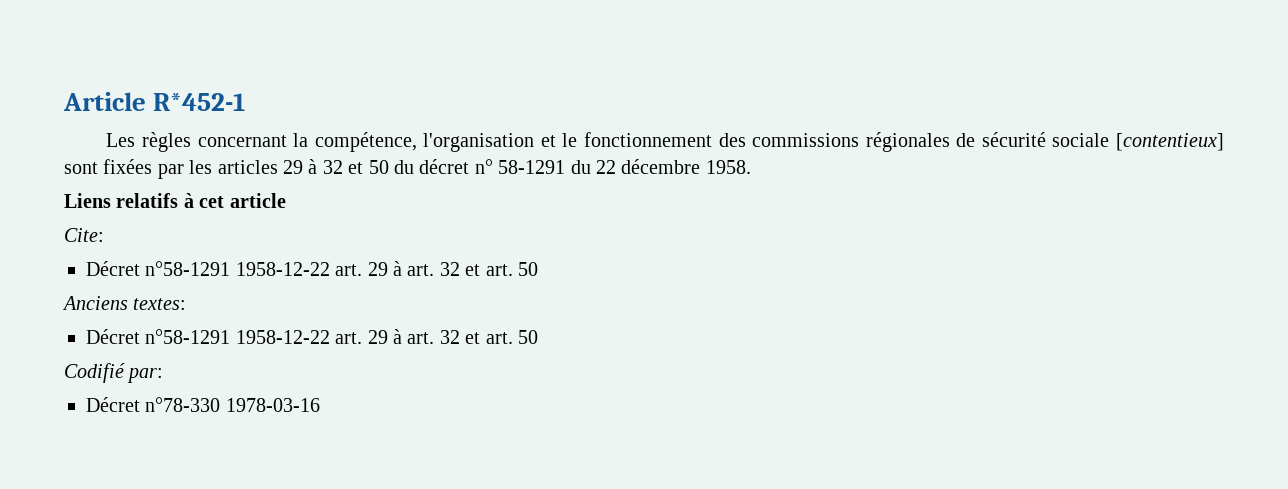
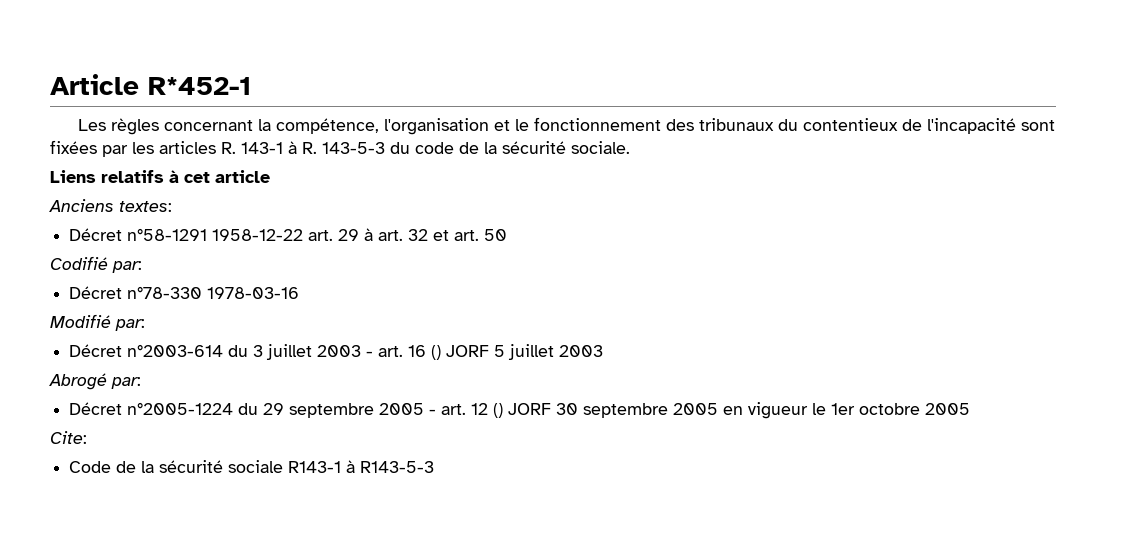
- Les règles concernant la compétence, l'organisation et le fonctionnement des commissions régionales de sécurité sociale [contentieux] sont fixées par les articles 29 à 32 et 50 du décret n° 58-1291 du 22 décembre 1958.
+ Les règles concernant la compétence, l'organisation et le fonctionnement des tribunaux du contentieux de l'incapacité sont fixées par les articles R. 143-1 à R. 143-5-3 du code de la sécurité sociale.
- Cite:
- Décret n°58-1291 1958-12-22 art. 29 à art. 32 et art. 50
+ Modifié par:
+ Décret n°2003-614 du 3 juillet 2003 - art. 16 () JORF 5 juillet 2003
+ Abrogé par:
+ Décret n°2005-1224 du 29 septembre 2005 - art. 12 () JORF 30 septembre 2005 en vigueur le 1er octobre 2005
+ Cite:
+ Code de la sécurité sociale R143-1 à R143-5-3

